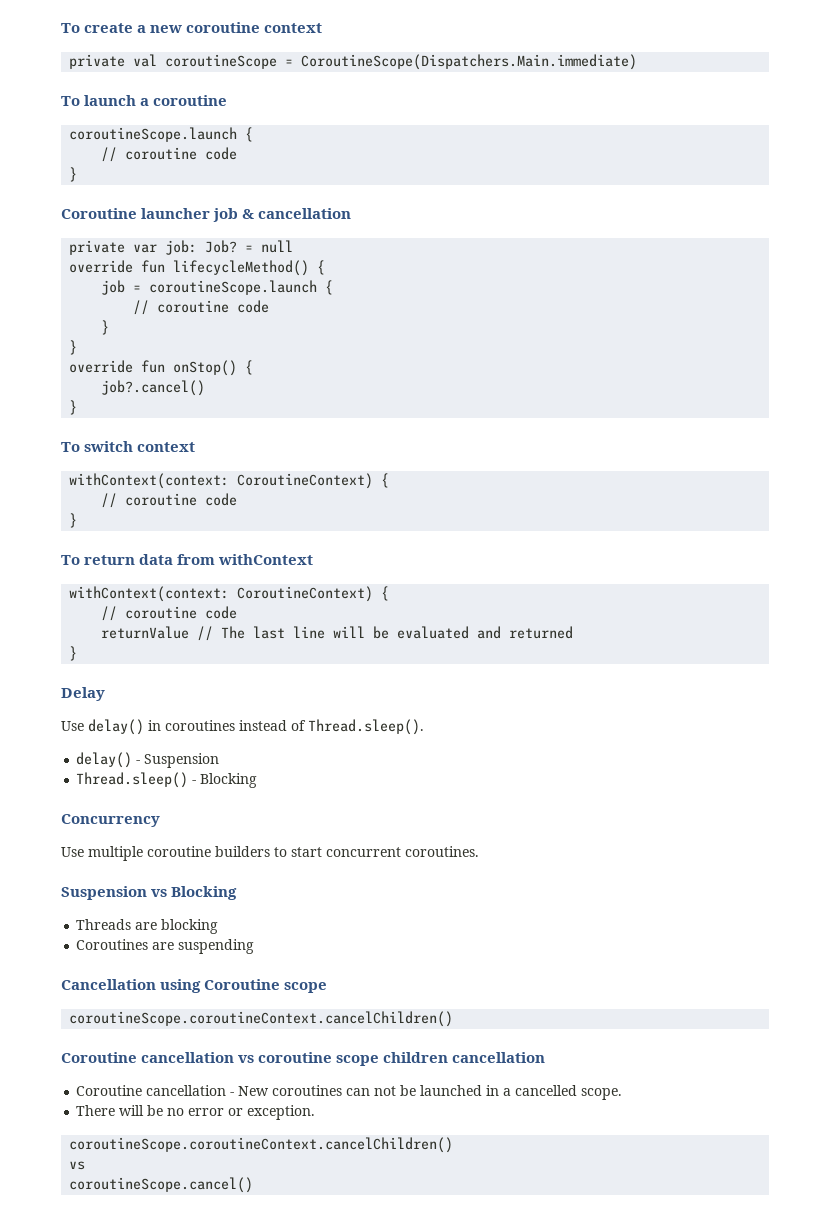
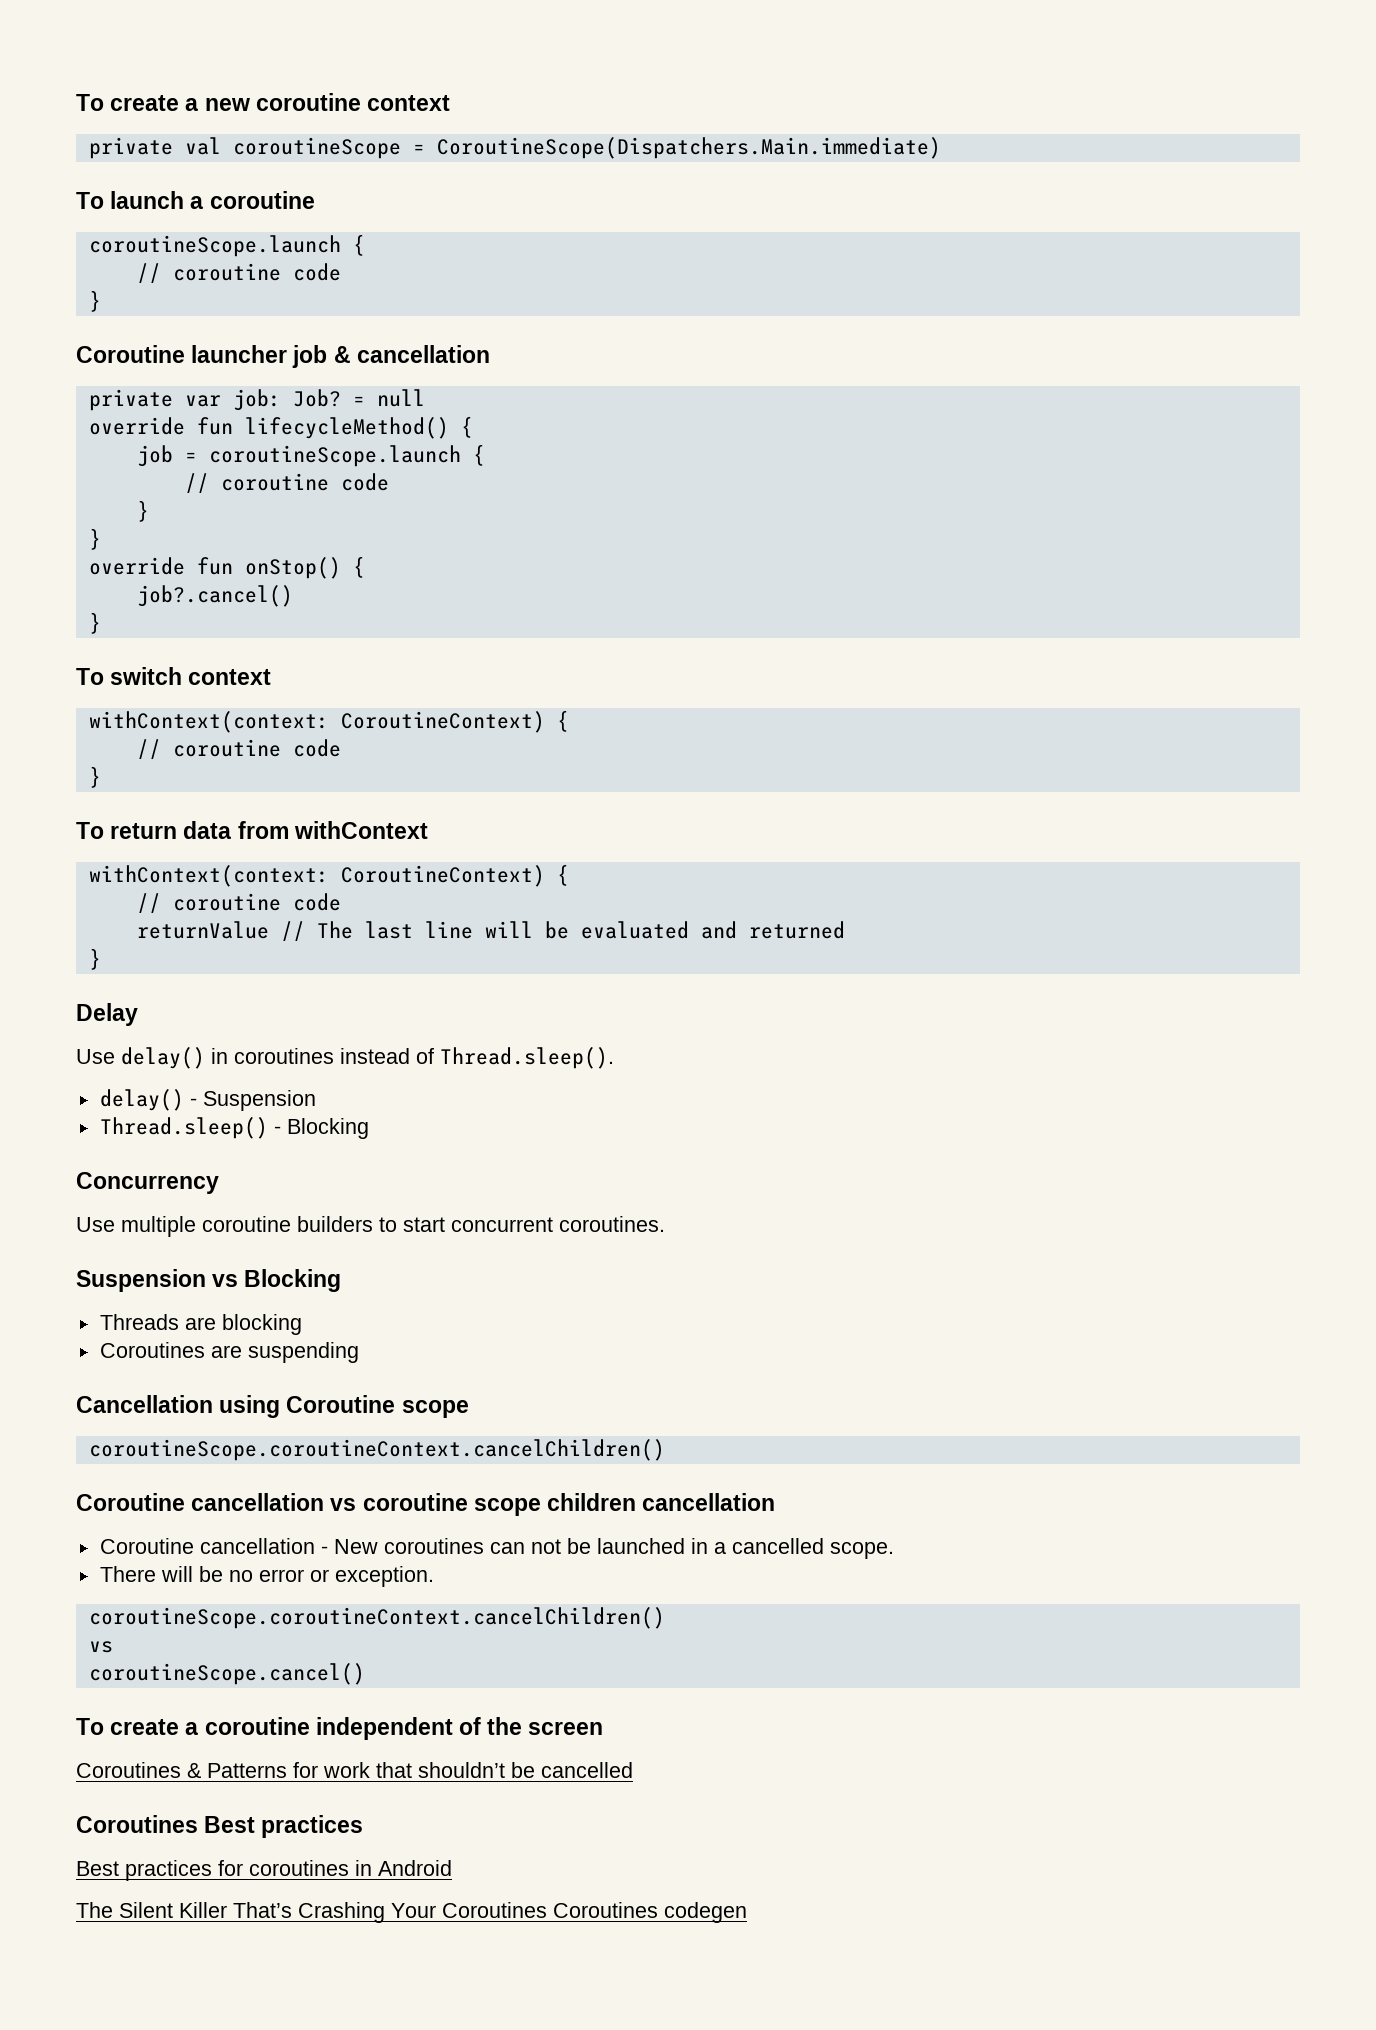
+ To create a coroutine independent of the screen
+ Coroutines & Patterns for work that shouldn’t be cancelled
+ Coroutines Best practices
+ Best practices for coroutines in Android
+ The Silent Killer That’s Crashing Your Coroutines Coroutines codegen

